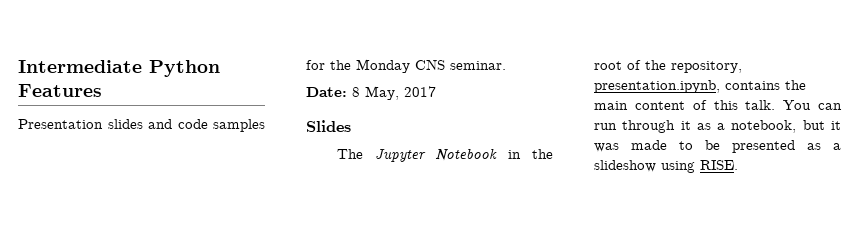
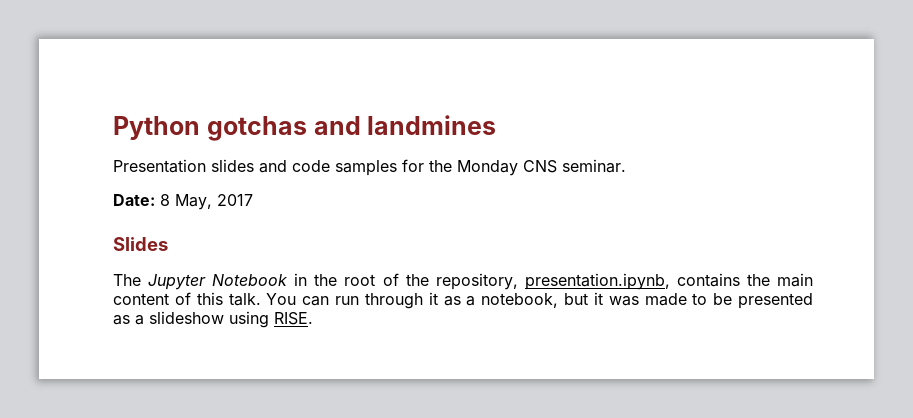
- Intermediate Python Features
+ Python gotchas and landmines

